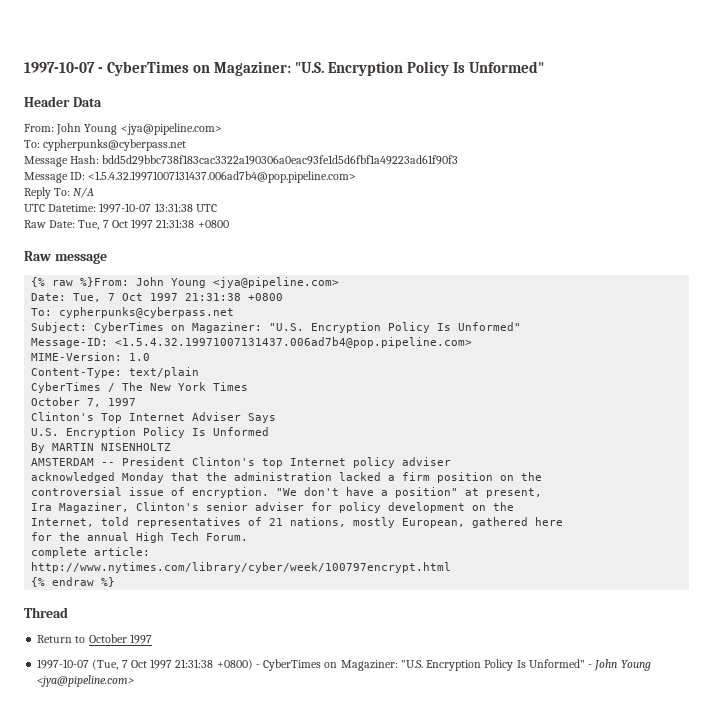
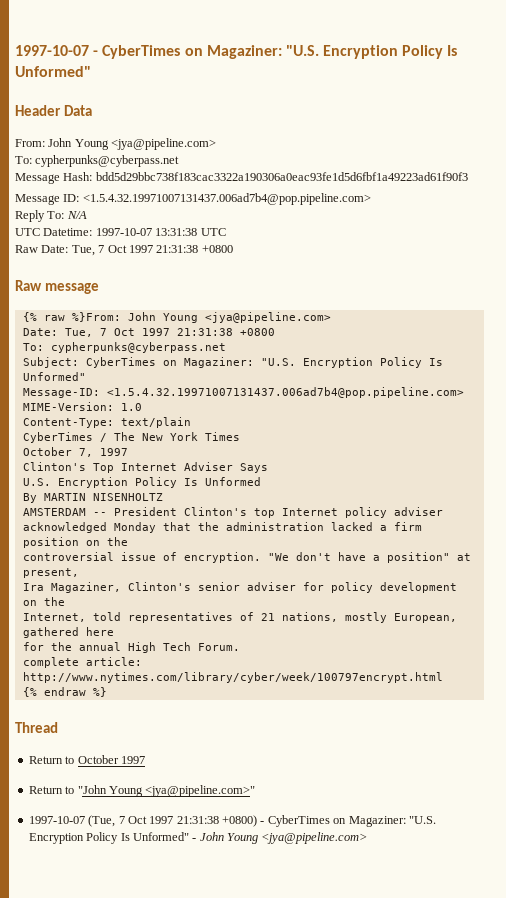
+ Return to "John Young <jya@pipeline.com>"

